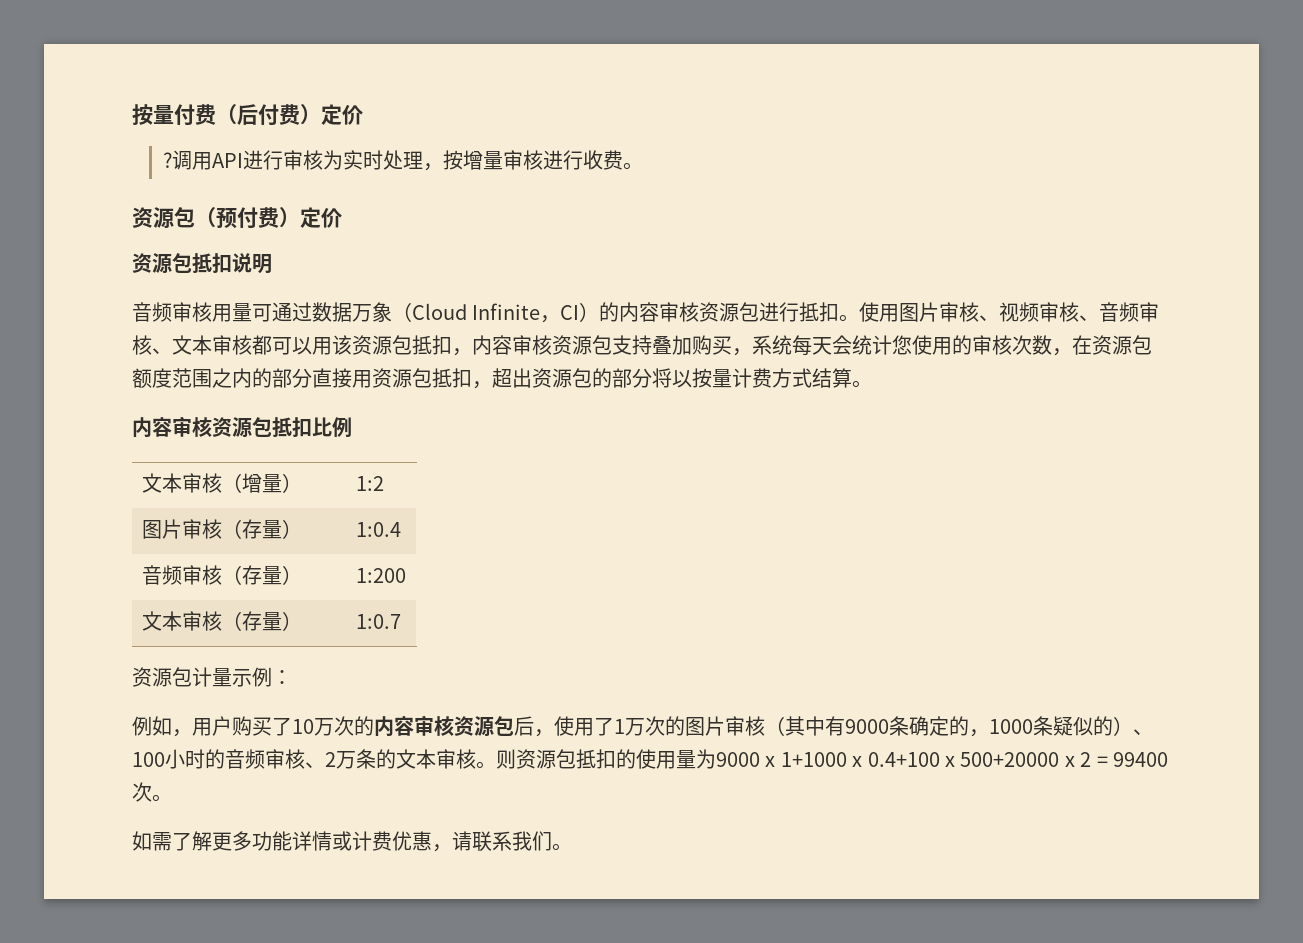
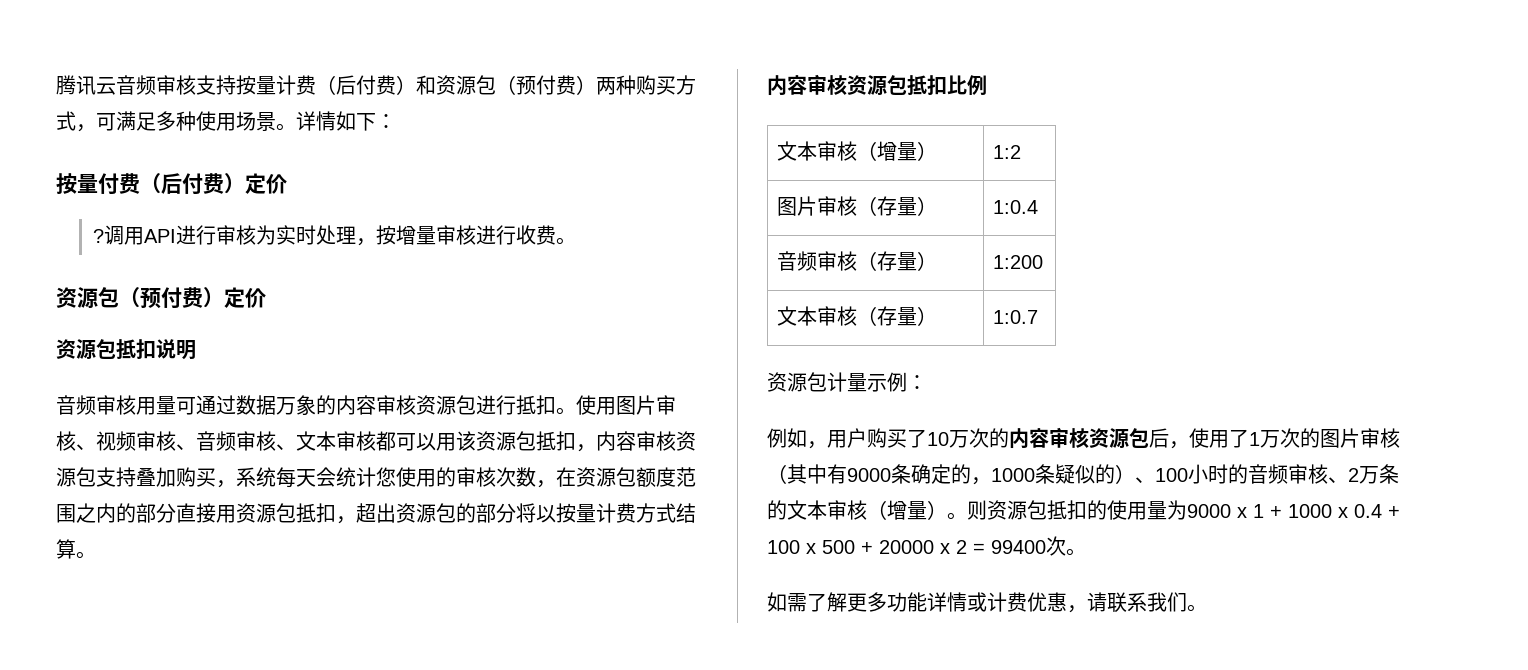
+ 腾讯云音频审核支持按量计费（后付费）和资源包（预付费）两种购买方式，可满足多种使用场景。详情如下：
- 音频审核用量可通过数据万象（Cloud Infinite，CI）的内容审核资源包进行抵扣。
+ 音频审核用量可通过数据万象的内容审核资源包进行抵扣。
- 例如，用户购买了10万次的内容审核资源包后，使用了1万次的图片审核（其中有9000条确定的，1000条疑似的）、100小时的音频审核、2万条的文本审核。
+ 例如，用户购买了10万次的内容审核资源包后，使用了1万次的图片审核（其中有9000条确定的，1000条疑似的）、100小时的音频审核、2万条的文本审核（增量）。
- 则资源包抵扣的使用量为9000 x 1+1000 x 0.4+100 x 500+20000 x 2 = 99400次。
+ 则资源包抵扣的使用量为9000 x 1 + 1000 x 0.4 + 100 x 500 + 20000 x 2 = 99400次。

